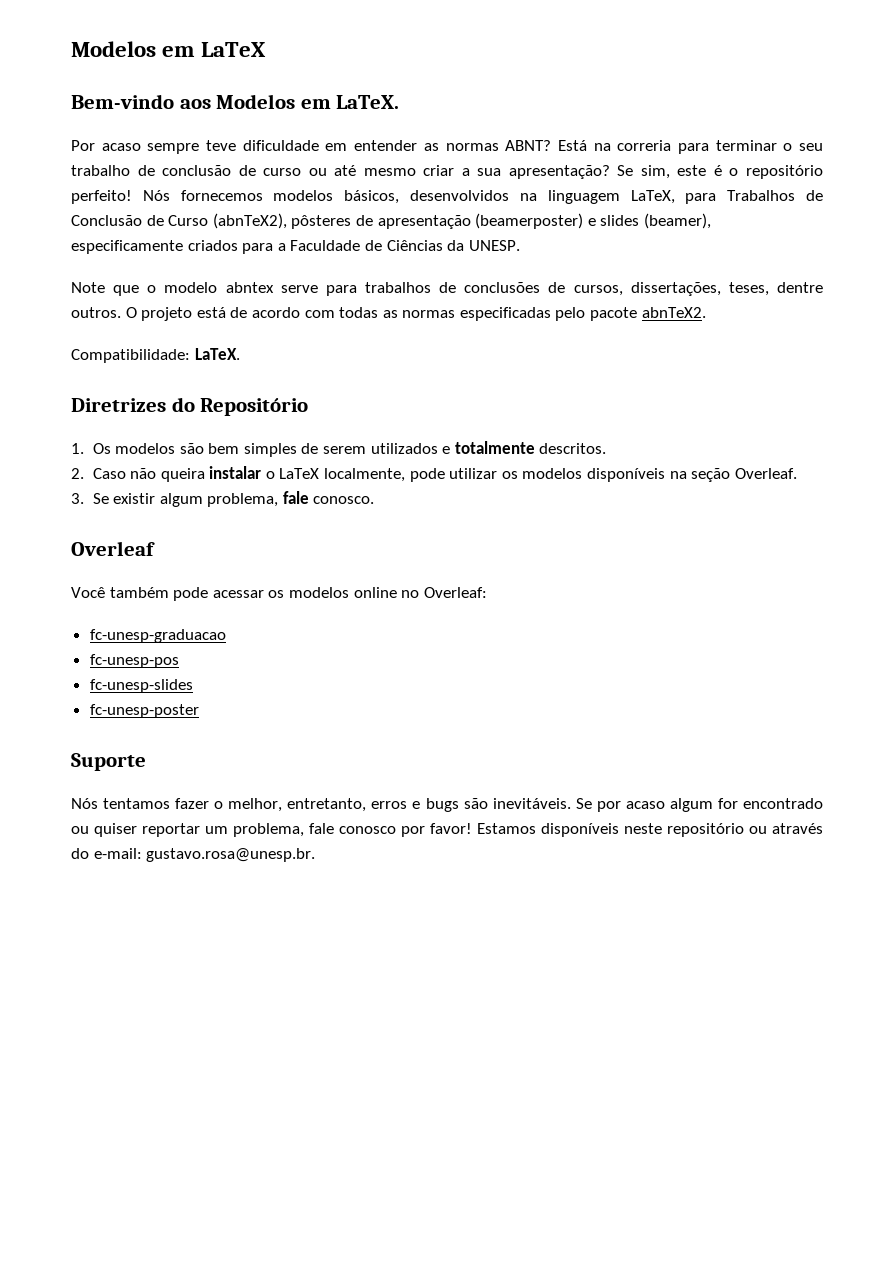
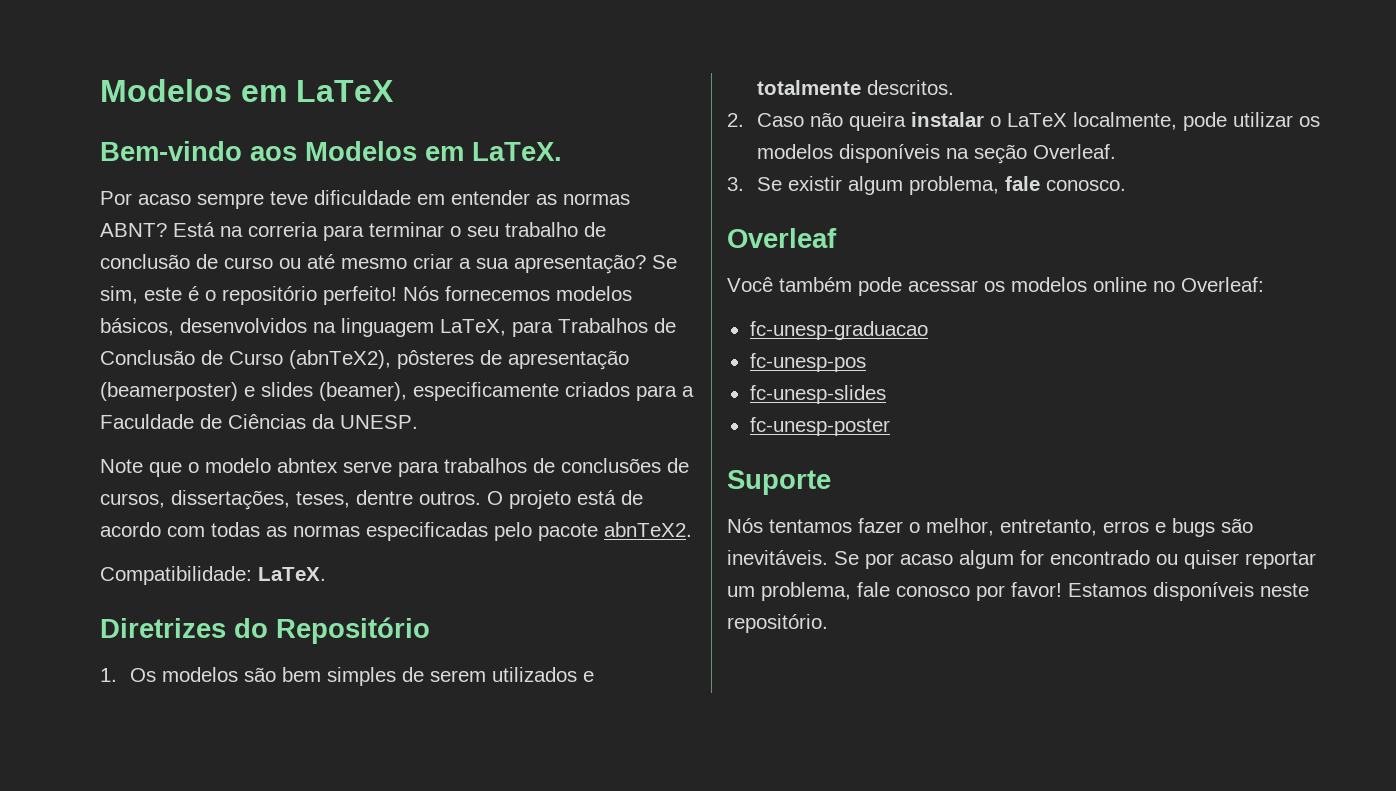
- Estamos disponíveis neste repositório ou através do e-mail: gustavo.rosa@unesp.br.
+ Estamos disponíveis neste repositório.

